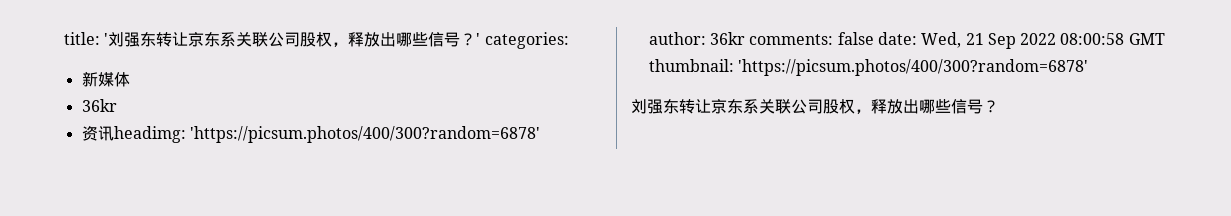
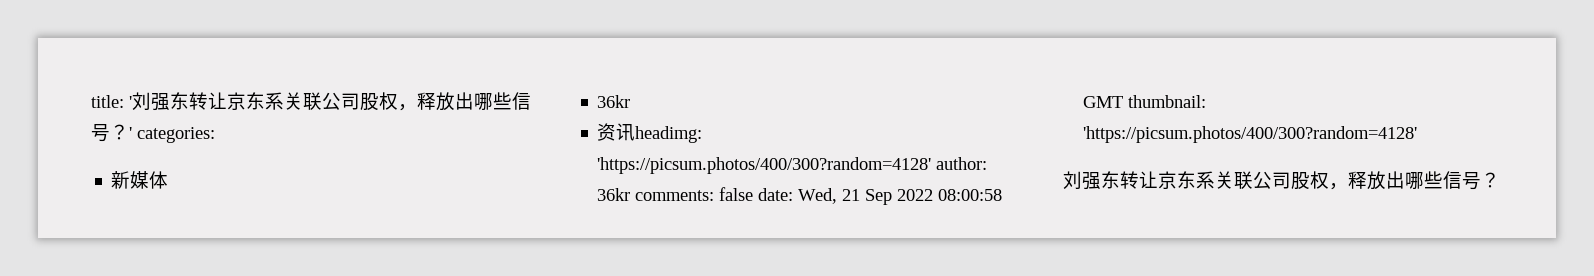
- 资讯headimg: 'https://picsum.photos/400/300?random=6878' author: 36kr comments: false date: Wed, 21 Sep 2022 08:00:58 GMT thumbnail: 'https://picsum.photos/400/300?random=6878'
+ 资讯headimg: 'https://picsum.photos/400/300?random=4128' author: 36kr comments: false date: Wed, 21 Sep 2022 08:00:58 GMT thumbnail: 'https://picsum.photos/400/300?random=4128'

